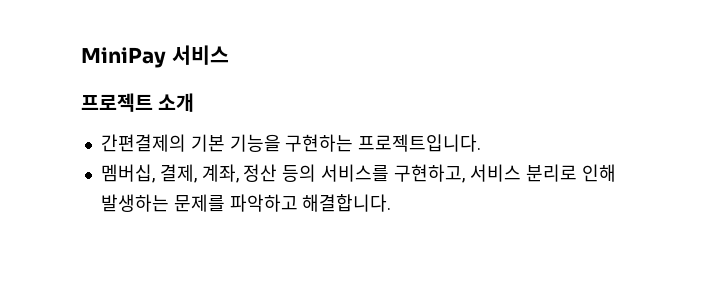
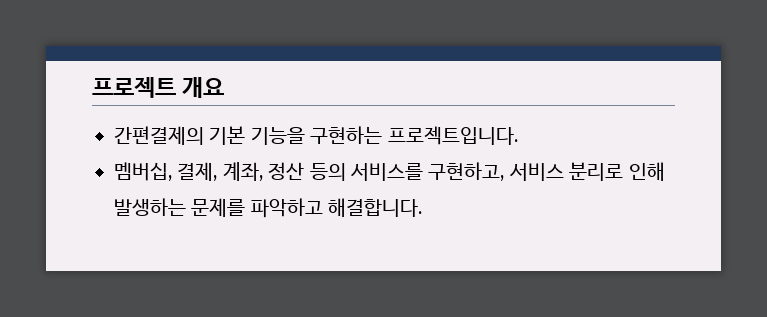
- MiniPay 서비스
- 프로젝트 소개
+ 프로젝트 개요

